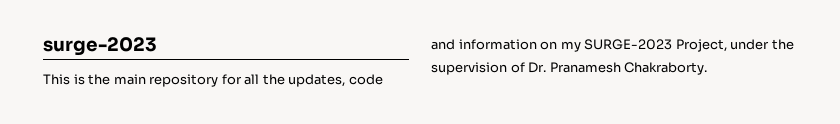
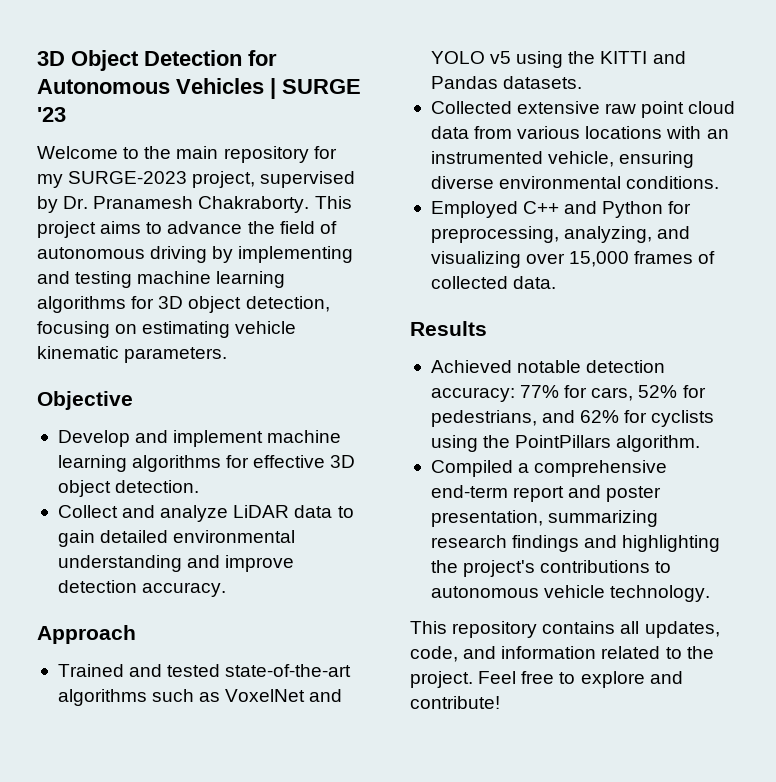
- surge-2023
- This is the main repository for all the updates, code and information on my SURGE-2023 Project, under the supervision of Dr. Pranamesh Chakraborty.
+ 3D Object Detection for Autonomous Vehicles | SURGE '23
+ Welcome to the main repository for my SURGE-2023 project, supervised by Dr. Pranamesh Chakraborty. This project aims to advance the field of autonomous driving by implementing and testing machine learning algorithms for 3D object detection, focusing on estimating vehicle kinematic parameters.
+ Objective
+ Develop and implement machine learning algorithms for effective 3D object detection.
+ Collect and analyze LiDAR data to gain detailed environmental understanding and improve detection accuracy.
+ Approach
+ Trained and tested state-of-the-art algorithms such as VoxelNet and YOLO v5 using the KITTI and Pandas datasets.
+ Collected extensive raw point cloud data from various locations with an instrumented vehicle, ensuring diverse environmental conditions.
+ Employed C++ and Python for preprocessing, analyzing, and visualizing over 15,000 frames of collected data.
+ Results
+ Achieved notable detection accuracy: 77% for cars, 52% for pedestrians, and 62% for cyclists using the PointPillars algorithm.
+ Compiled a comprehensive end-term report and poster presentation, summarizing research findings and highlighting the project's contributions to autonomous vehicle technology.
+ This repository contains all updates, code, and information related to the project. Feel free to explore and contribute!

